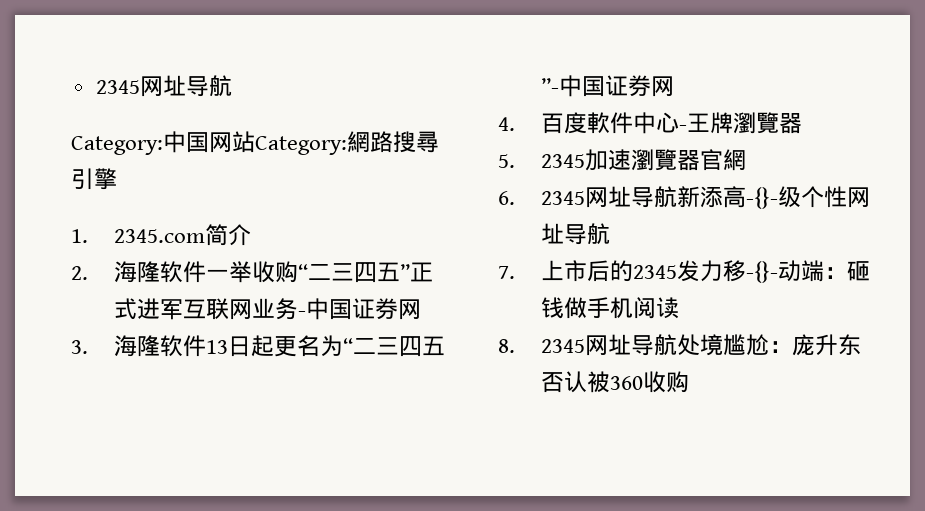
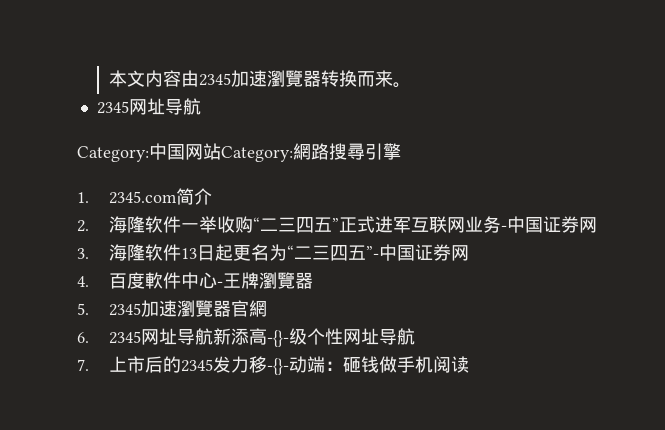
+ 本文内容由2345加速瀏覽器转换而来。
- 8. 2345网址导航处境尴尬：庞升东否认被360收购

